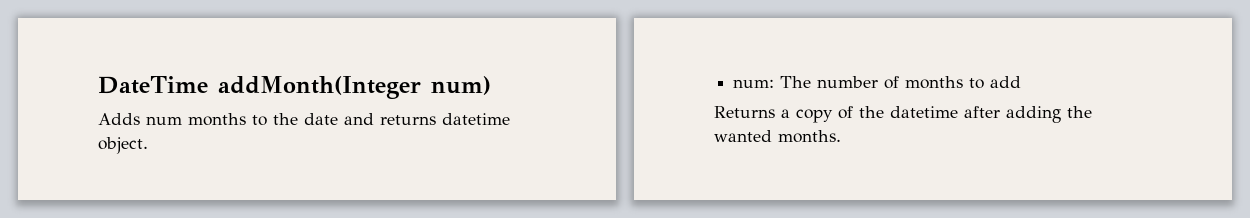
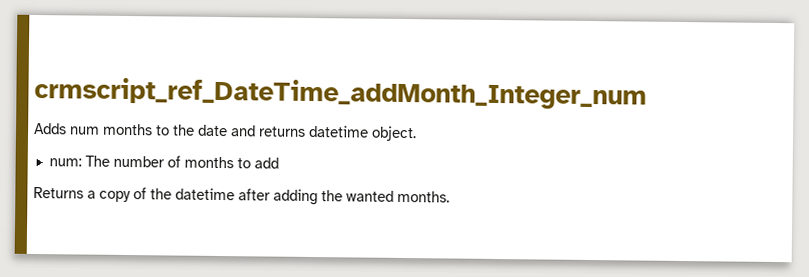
- DateTime addMonth(Integer num)
+ crmscript_ref_DateTime_addMonth_Integer_num

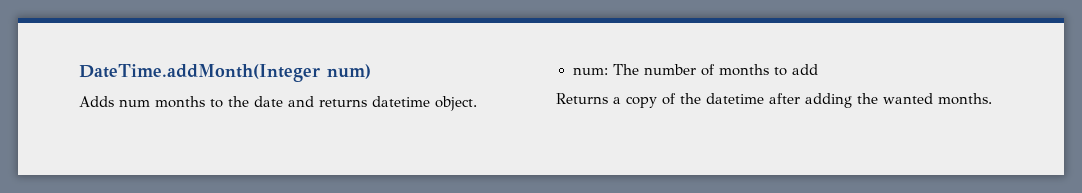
- crmscript_ref_DateTime_addMonth_Integer_num
+ DateTime.addMonth(Integer num)

